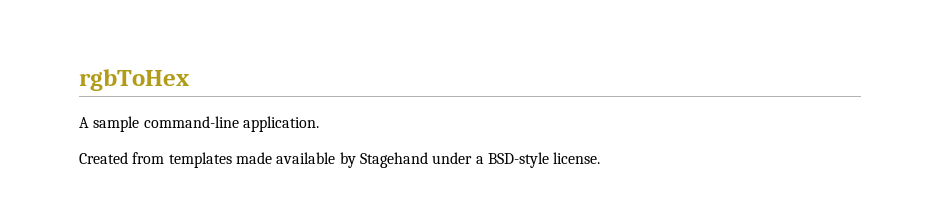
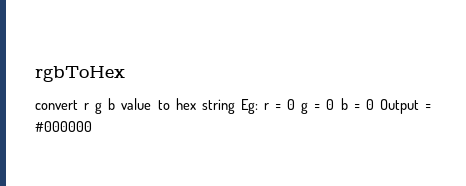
- A sample command-line application.
- Created from templates made available by Stagehand under a BSD-style license.
+ convert r g b value to hex string Eg: r = 0 g = 0 b = 0 Output = #000000

